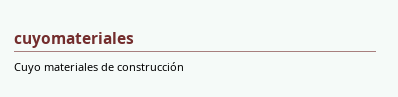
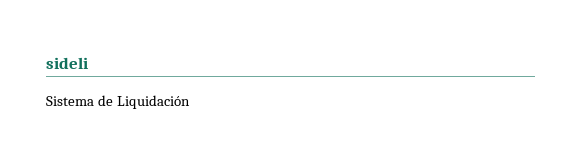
- cuyomateriales
- Cuyo materiales de construcción
+ sideli
+ Sistema de Liquidación

